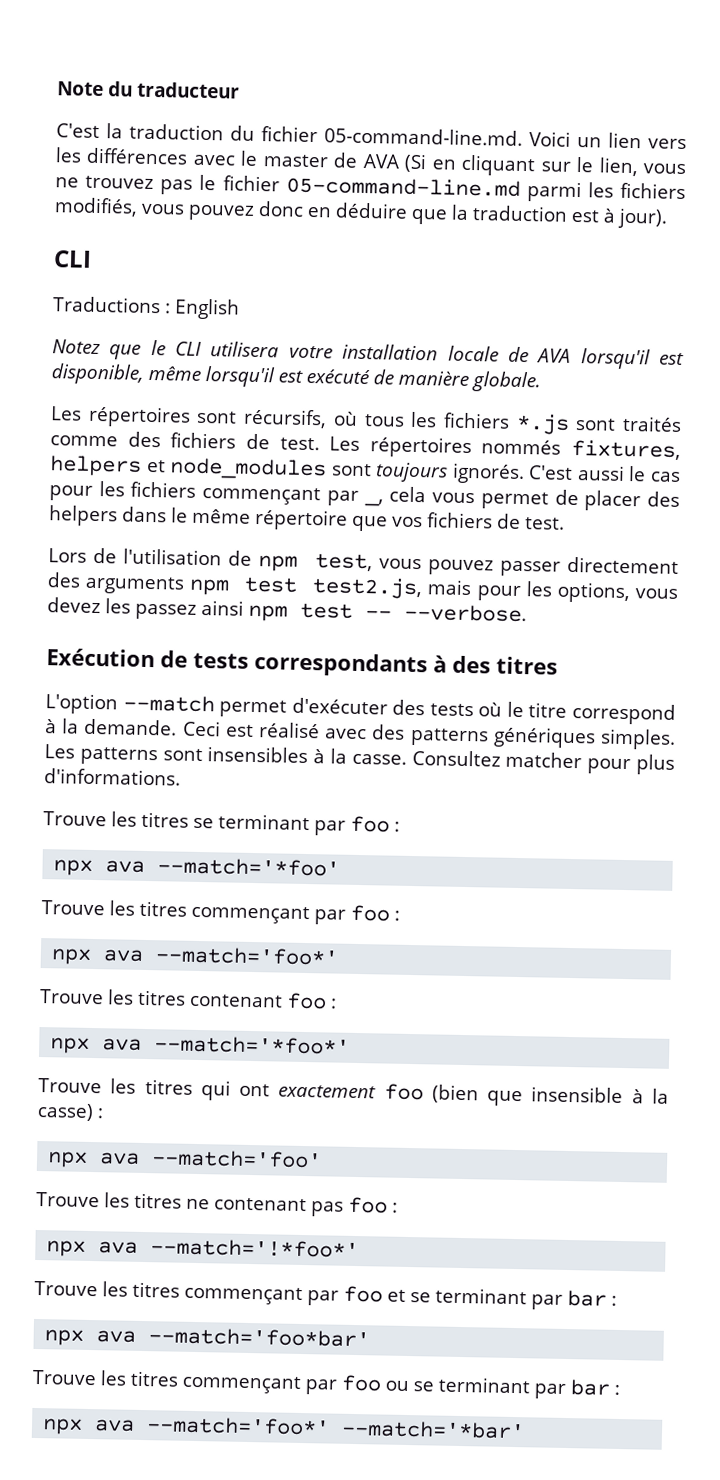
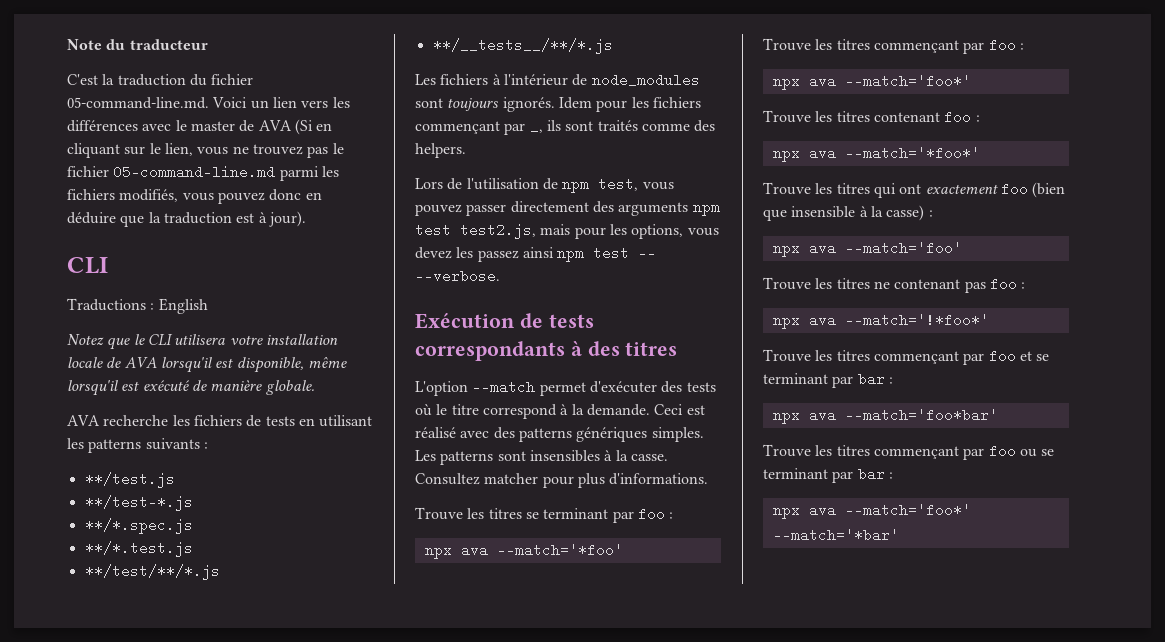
- Les répertoires sont récursifs, où tous les fichiers *.js sont traités comme des fichiers de test. Les répertoires nommés fixtures, helpers et node_modules sont toujours ignorés. C'est aussi le cas pour les fichiers commençant par _, cela vous permet de placer des helpers dans le même répertoire que vos fichiers de test.
+ AVA recherche les fichiers de tests en utilisant les patterns suivants :
+ **/test.js
+ **/test-*.js
+ **/*.spec.js
+ **/*.test.js
+ **/test/**/*.js
+ **/__tests__/**/*.js
+ Les fichiers à l'intérieur de node_modules sont toujours ignorés. Idem pour les fichiers commençant par _, ils sont traités comme des helpers.

